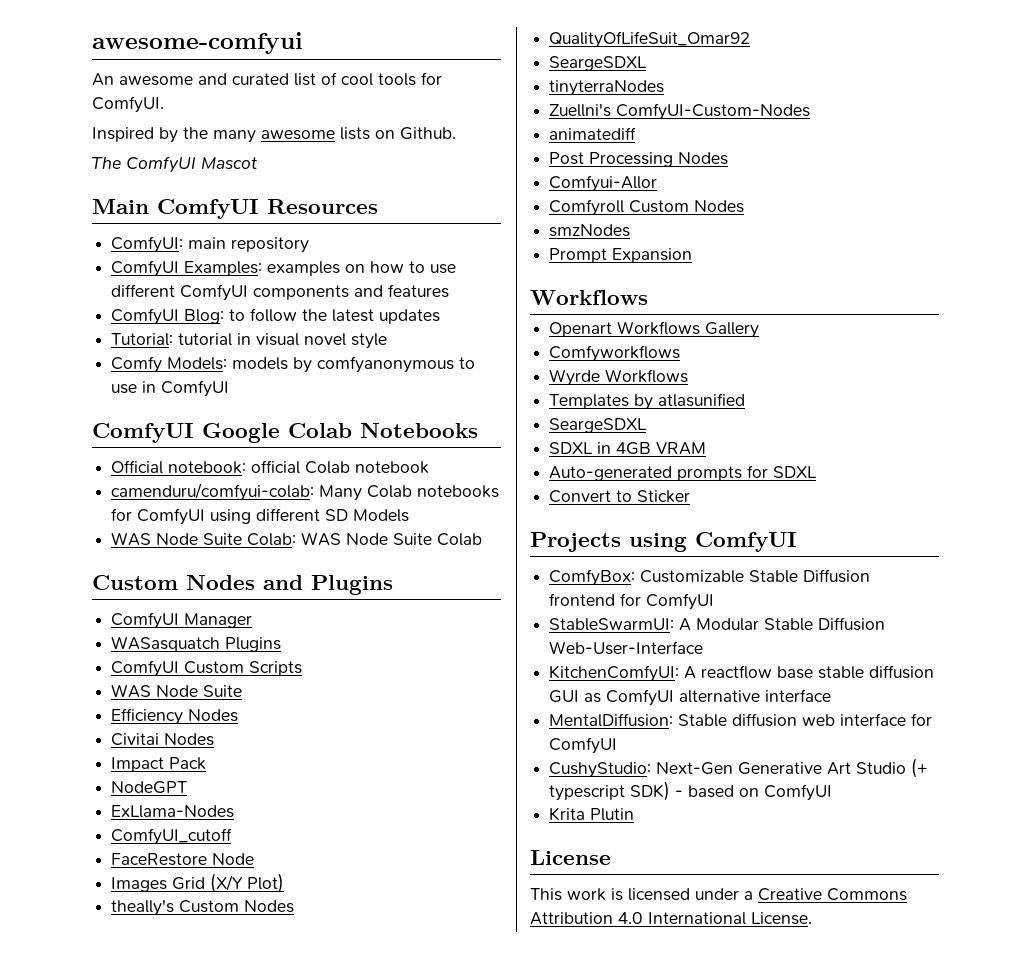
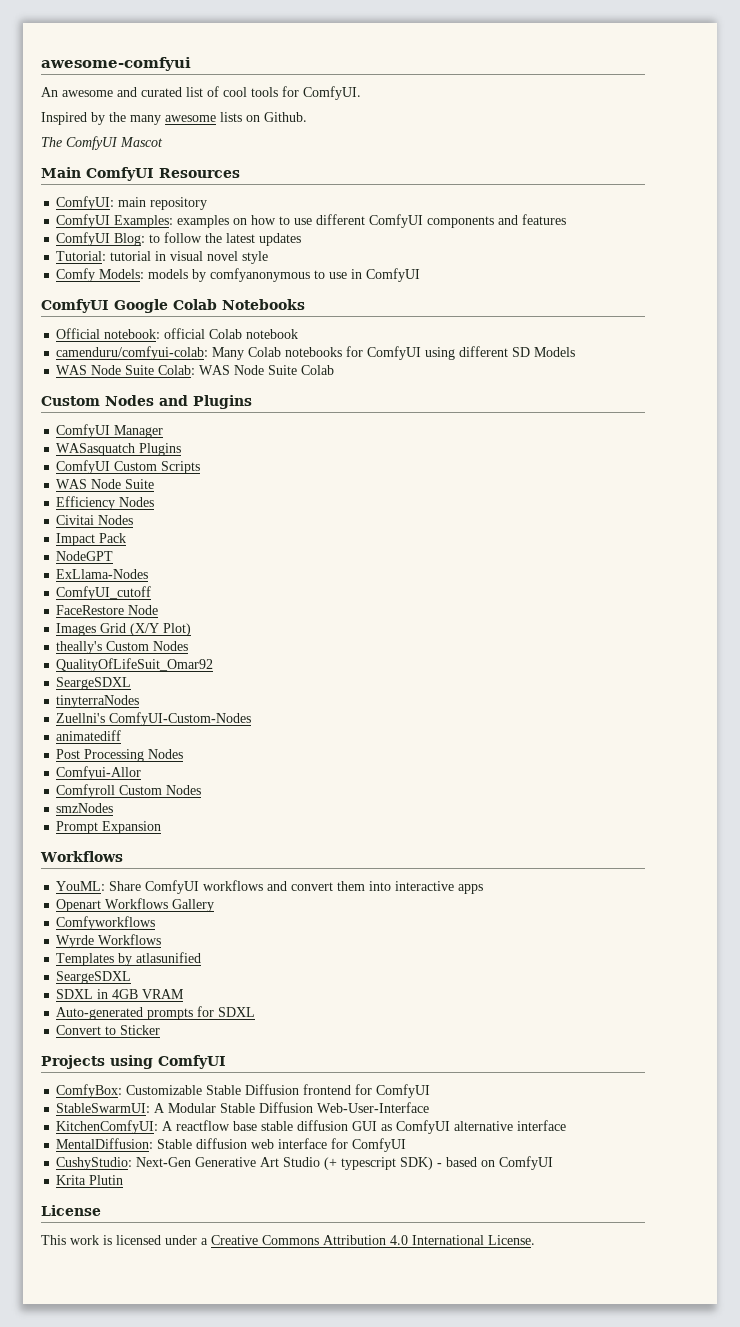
+ YouML: Share ComfyUI workflows and convert them into interactive apps

